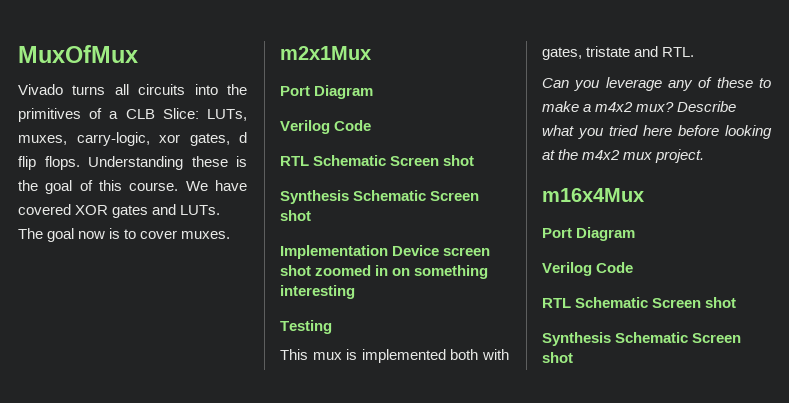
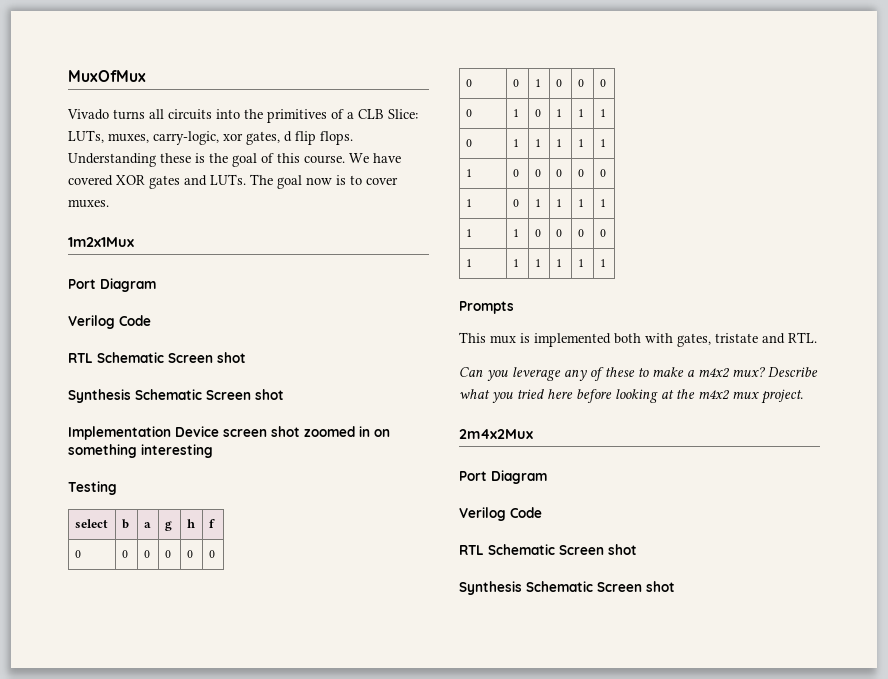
- m2x1Mux
+ 1m2x1Mux
+ select | b | a | g | h | f
+ 0 | 0 | 0 | 0 | 0 | 0
+ 0 | 0 | 1 | 0 | 0 | 0
+ 0 | 1 | 0 | 1 | 1 | 1
+ 0 | 1 | 1 | 1 | 1 | 1
+ 1 | 0 | 0 | 0 | 0 | 0
+ 1 | 0 | 1 | 1 | 1 | 1
+ 1 | 1 | 0 | 0 | 0 | 0
+ 1 | 1 | 1 | 1 | 1 | 1
+ Prompts
- m16x4Mux
+ 2m4x2Mux

